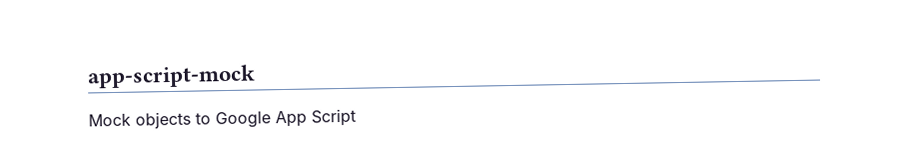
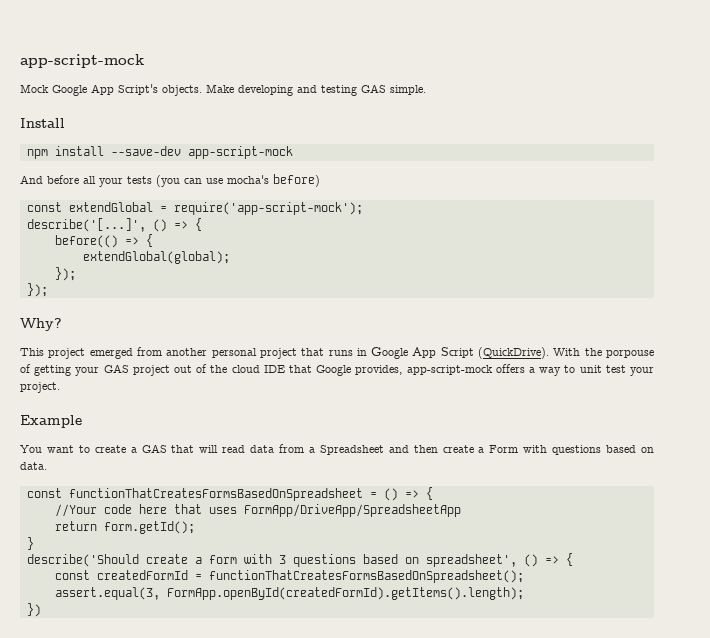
- Mock objects to Google App Script
+ Mock Google App Script's objects. Make developing and testing GAS simple.
+ Install
+ npm install --save-dev app-script-mock
+ And before all your tests (you can use mocha's before)
+ const extendGlobal = require('app-script-mock');
+ describe('[...]', () => {
+ before(() => {
+ extendGlobal(global);
+ });
+ });
+ Why?
+ This project emerged from another personal project that runs in Google App Script (QuickDrive). With the porpouse of getting your GAS project out of the cloud IDE that Google provides, app-script-mock offers a way to unit test your project.
+ Example
+ You want to create a GAS that will read data from a Spreadsheet and then create a Form with questions based on data.
+ const functionThatCreatesFormsBasedOnSpreadsheet = () => {
+ //Your code here that uses FormApp/DriveApp/SpreadsheetApp
+ return form.getId();
+ }
+ describe('Should create a form with 3 questions based on spreadsheet', () => {
+ const createdFormId = functionThatCreatesFormsBasedOnSpreadsheet();
+ assert.equal(3, FormApp.openById(createdFormId).getItems().length);
+ })

